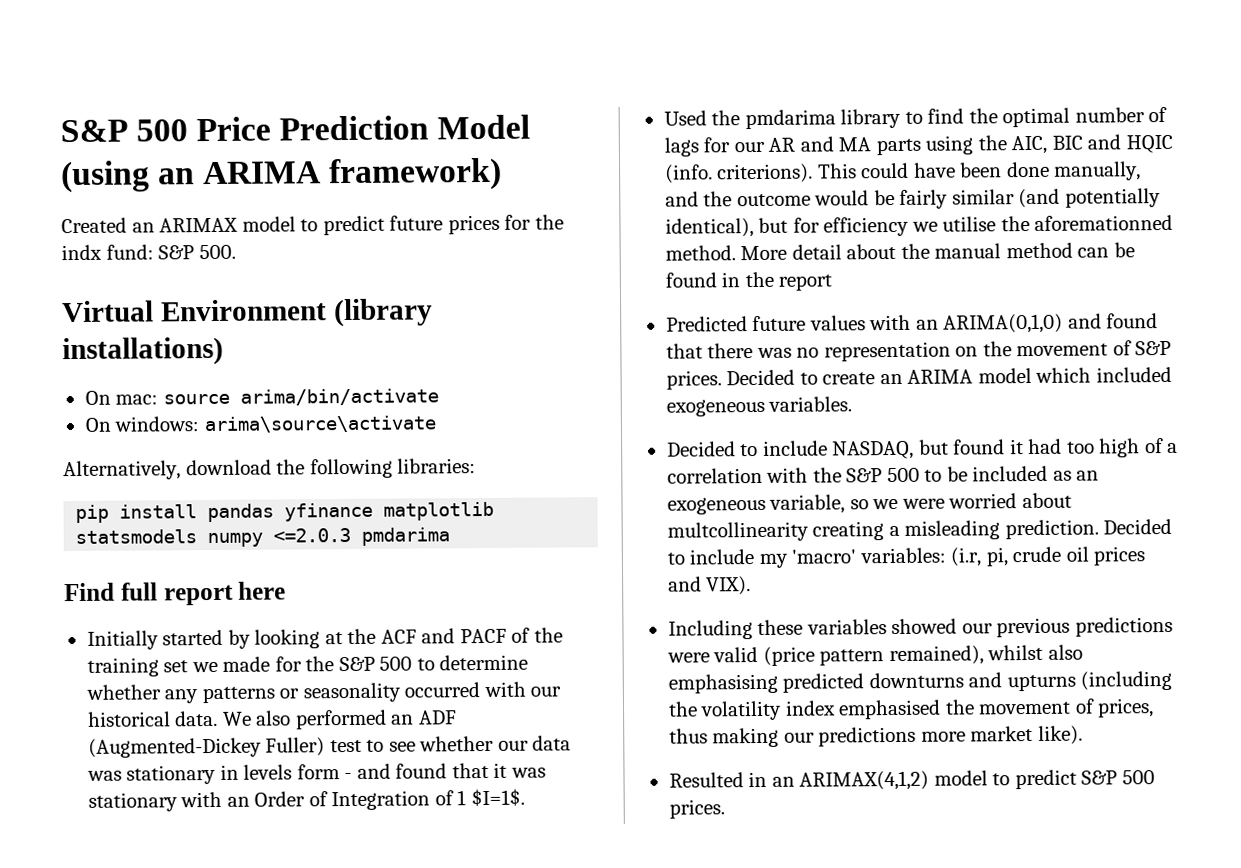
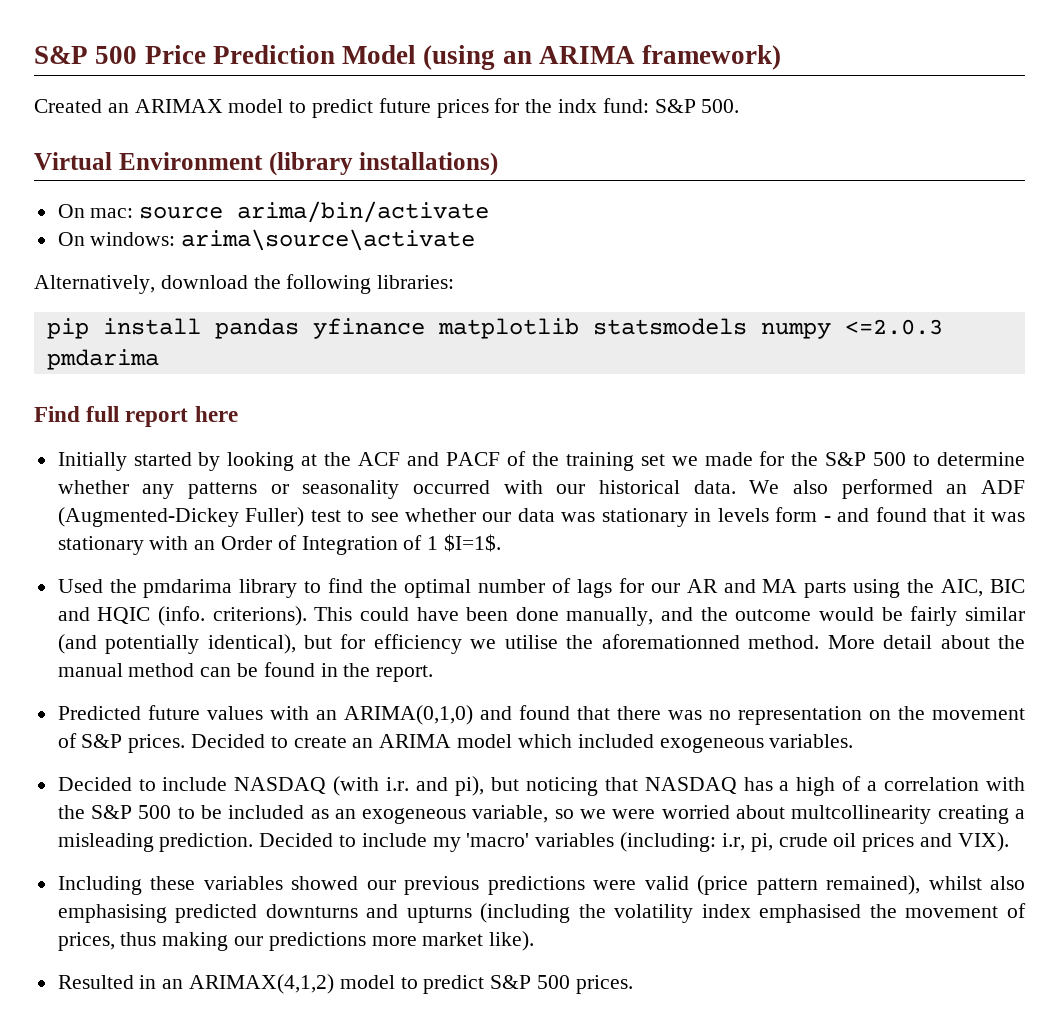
- More detail about the manual method can be found in the report
+ More detail about the manual method can be found in the report.
- Decided to include NASDAQ, but found it had too high of a correlation with the S&P 500 to be included as an exogeneous variable, so we were worried about multcollinearity creating a misleading prediction.
+ Decided to include NASDAQ (with i.r. and pi), but noticing that NASDAQ has a high of a correlation with the S&P 500 to be included as an exogeneous variable, so we were worried about multcollinearity creating a misleading prediction.
- Decided to include my 'macro' variables: (i.r, pi, crude oil prices and VIX).
+ Decided to include my 'macro' variables (including: i.r, pi, crude oil prices and VIX).

